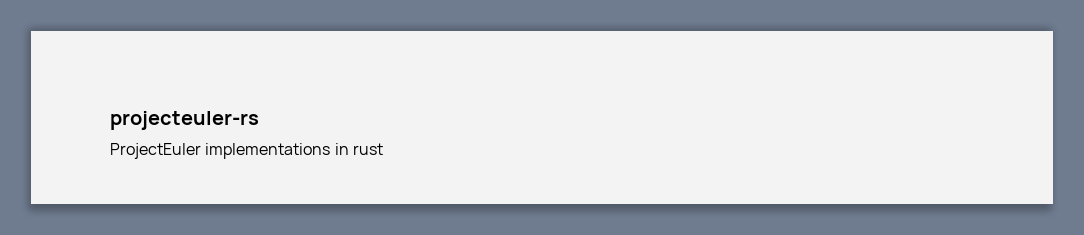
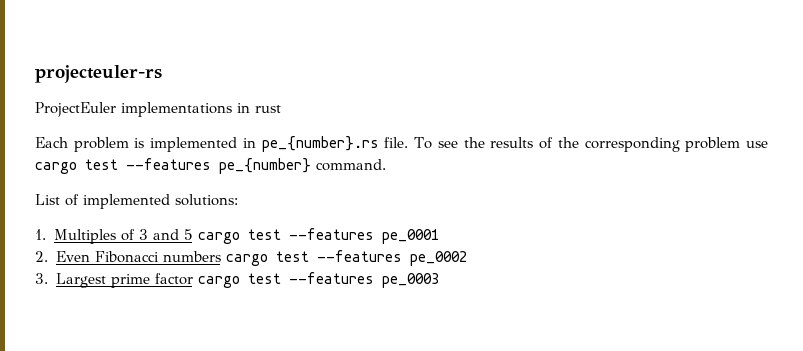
+ Each problem is implemented in pe_{number}.rs file. To see the results of the corresponding problem use cargo test --features pe_{number} command.
+ List of implemented solutions:
+ 1. Multiples of 3 and 5 cargo test --features pe_0001
+ 2. Even Fibonacci numbers cargo test --features pe_0002
+ 3. Largest prime factor cargo test --features pe_0003

